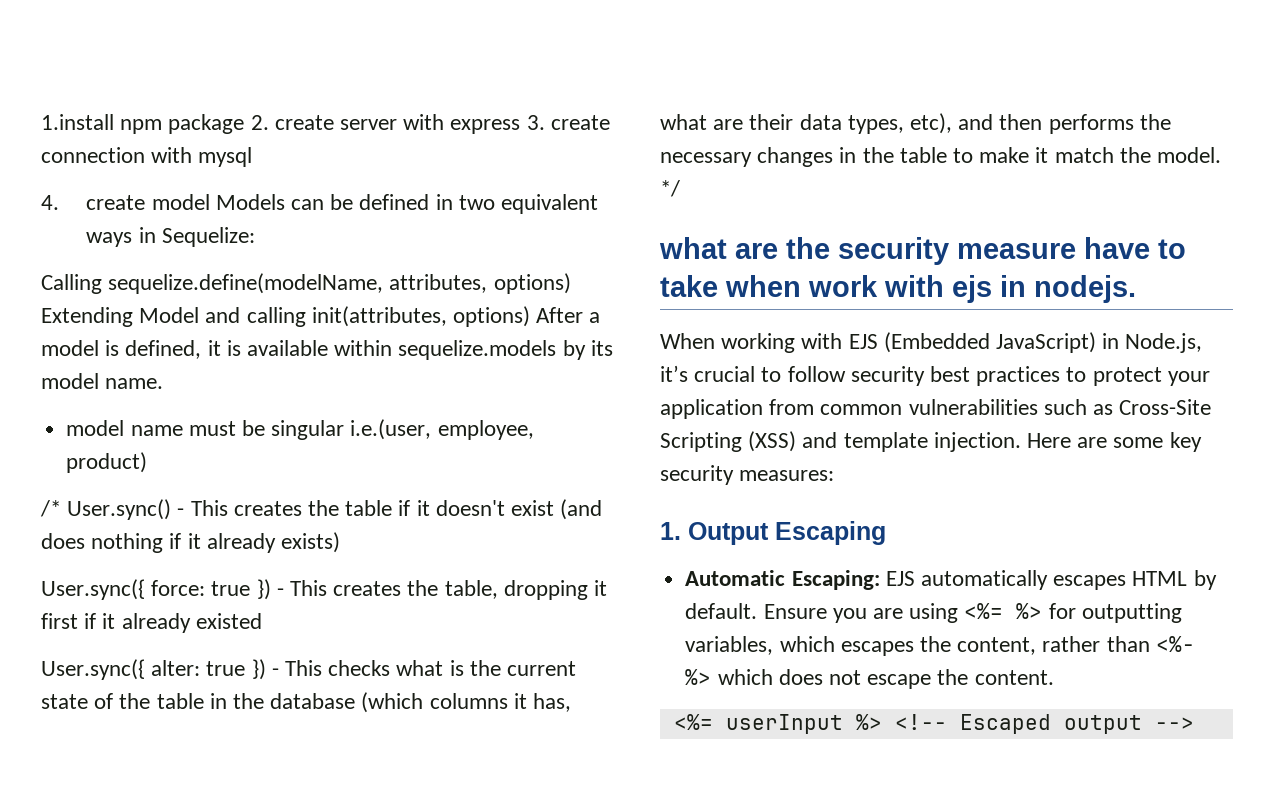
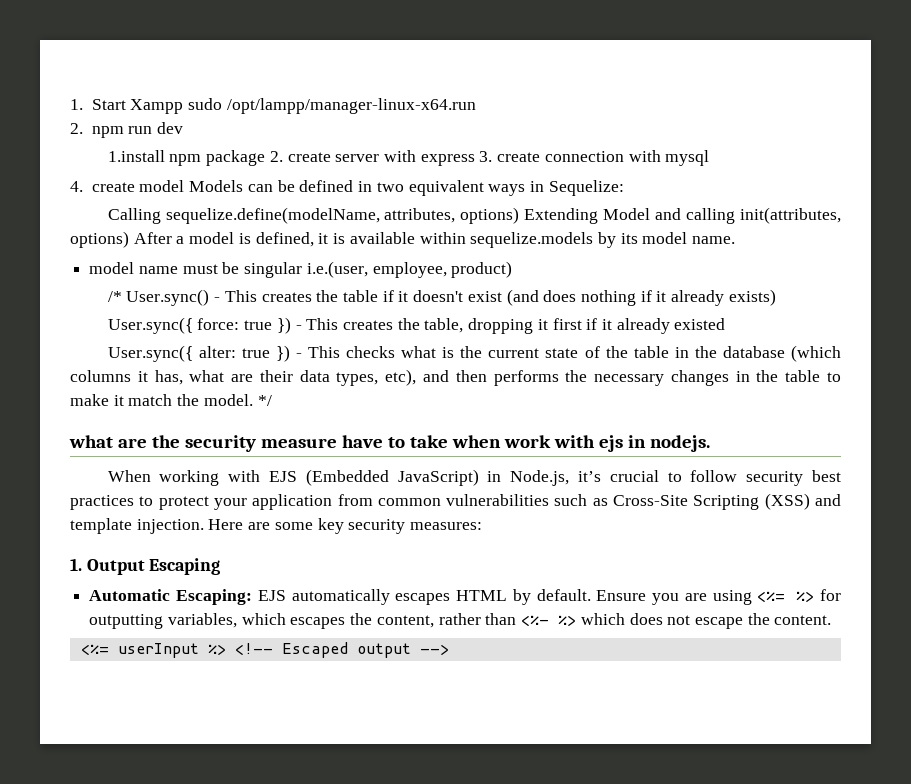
+ 1. Start Xampp sudo /opt/lampp/manager-linux-x64.run
+ 2. npm run dev

